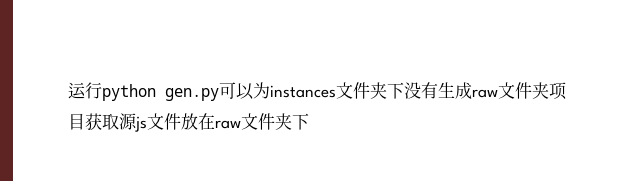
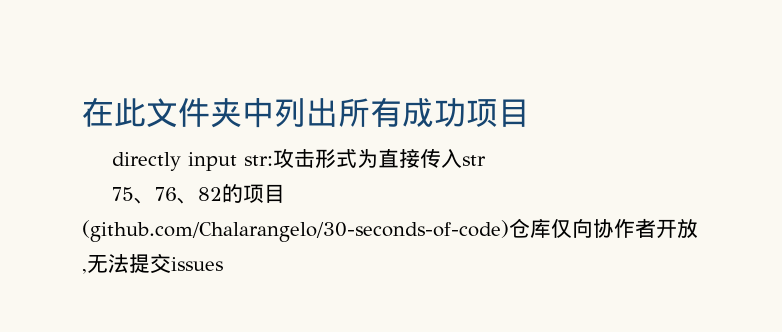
- 运行python gen.py可以为instances文件夹下没有生成raw文件夹项目获取源js文件放在raw文件夹下
+ 在此文件夹中列出所有成功项目
+ directly input str:攻击形式为直接传入str
+ 75、76、82的项目(github.com/Chalarangelo/30-seconds-of-code)仓库仅向协作者开放,无法提交issues

